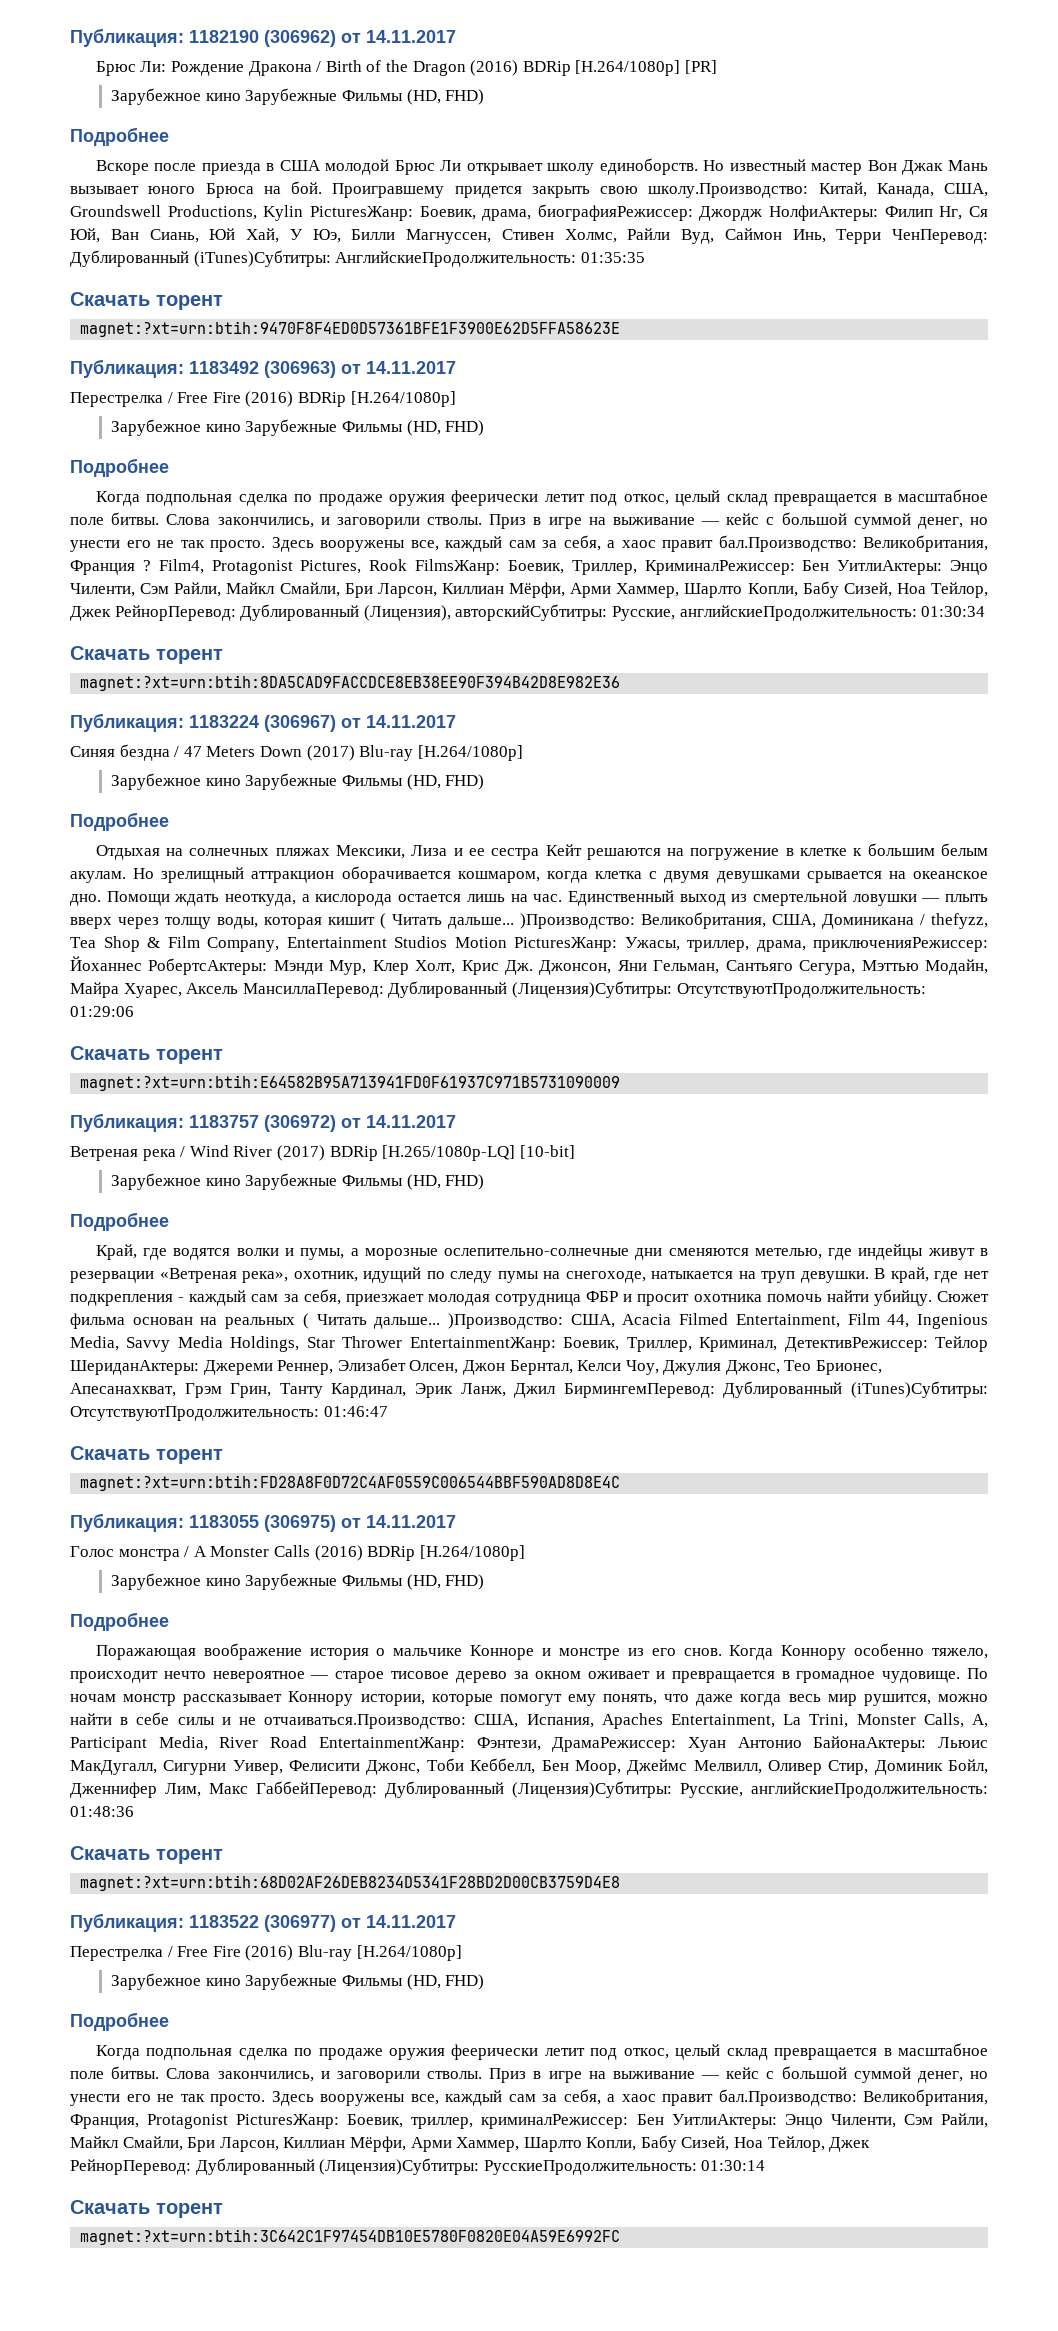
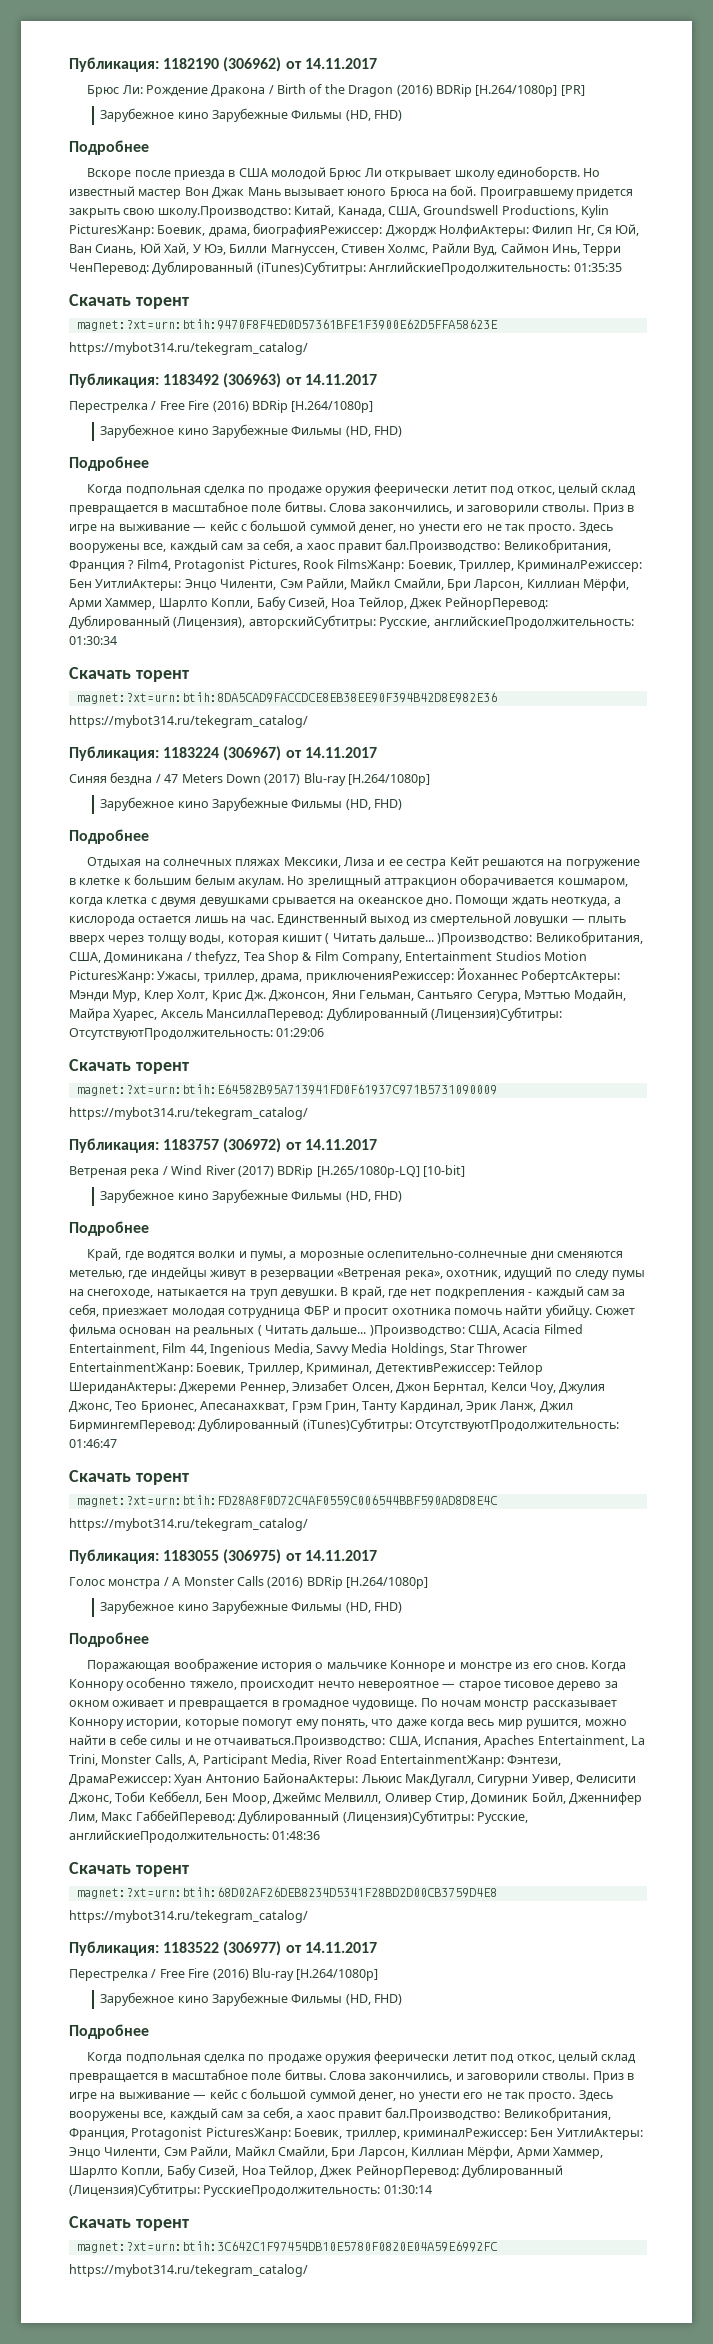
  magnet:?xt=urn:btih:9470F8F4ED0D57361BFE1F3900E62D5FFA58623E
+ https://mybot314.ru/tekegram_catalog/
  magnet:?xt=urn:btih:8DA5CAD9FACCDCE8EB38EE90F394B42D8E982E36
+ https://mybot314.ru/tekegram_catalog/
  magnet:?xt=urn:btih:E64582B95A713941FD0F61937C971B5731090009
+ https://mybot314.ru/tekegram_catalog/
  magnet:?xt=urn:btih:FD28A8F0D72C4AF0559C006544BBF590AD8D8E4C
+ https://mybot314.ru/tekegram_catalog/
  magnet:?xt=urn:btih:68D02AF26DEB8234D5341F28BD2D00CB3759D4E8
+ https://mybot314.ru/tekegram_catalog/
  magnet:?xt=urn:btih:3C642C1F97454DB10E5780F0820E04A59E6992FC
+ https://mybot314.ru/tekegram_catalog/

